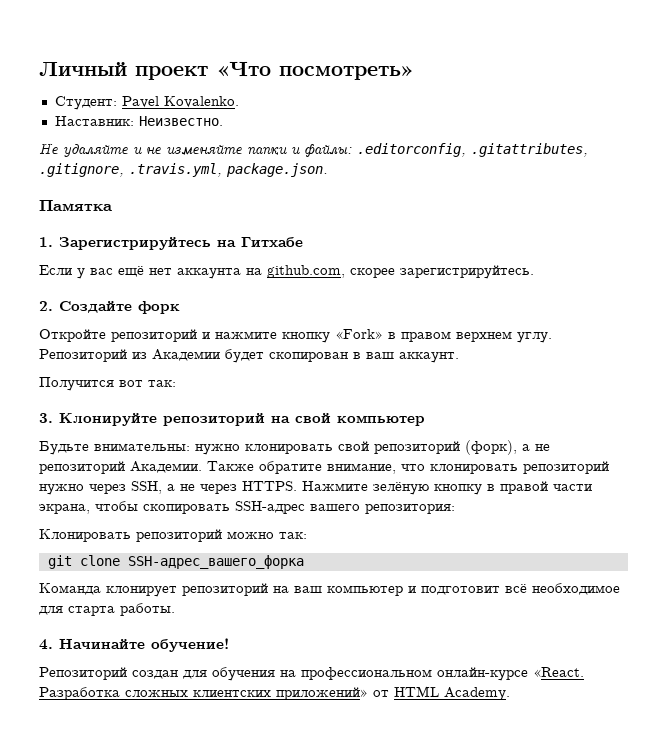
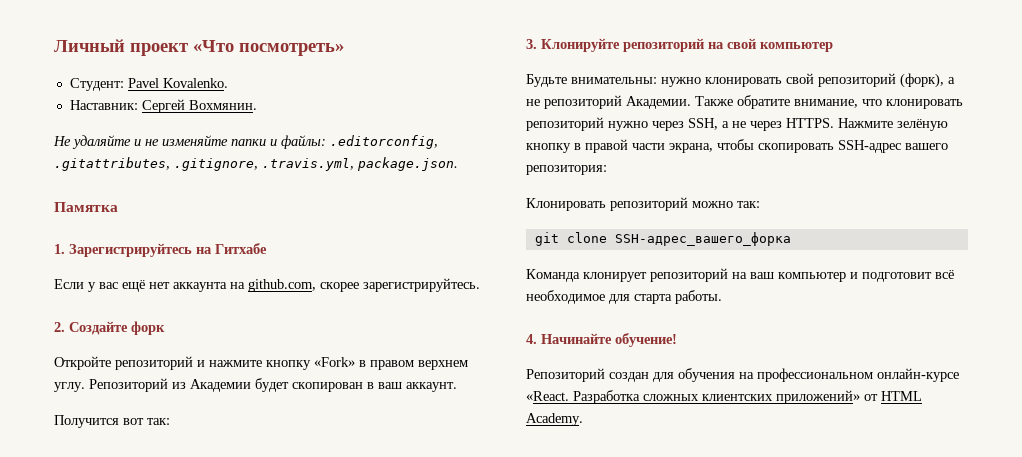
- Наставник: Неизвестно.
+ Наставник: Сергей Вохмянин.

